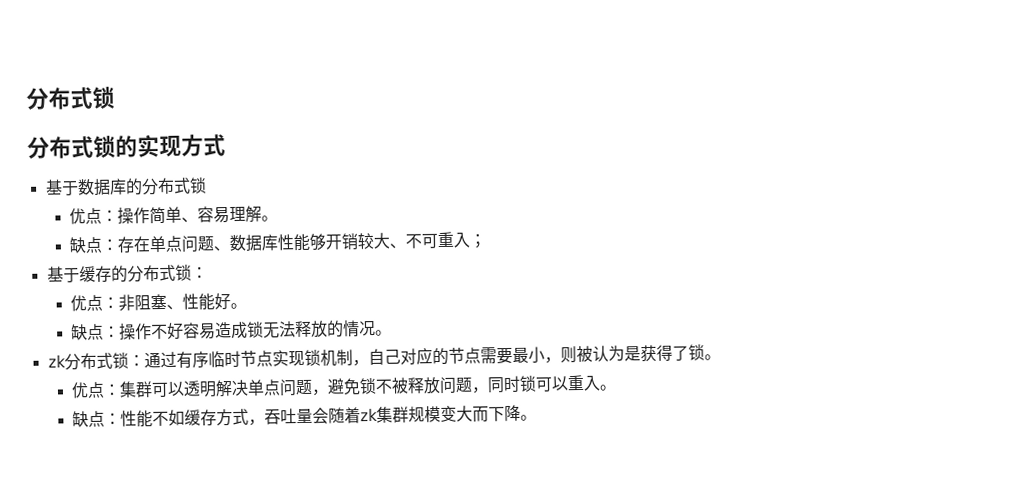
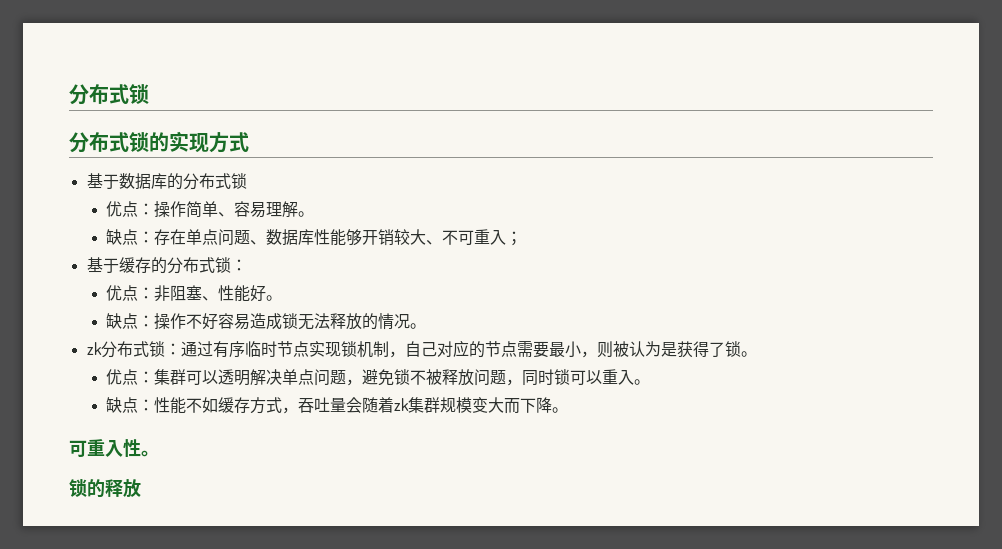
+ 可重入性。
+ 锁的释放

